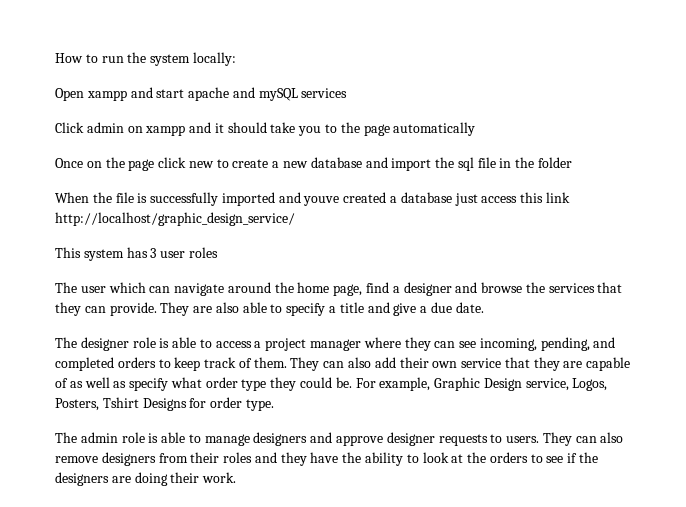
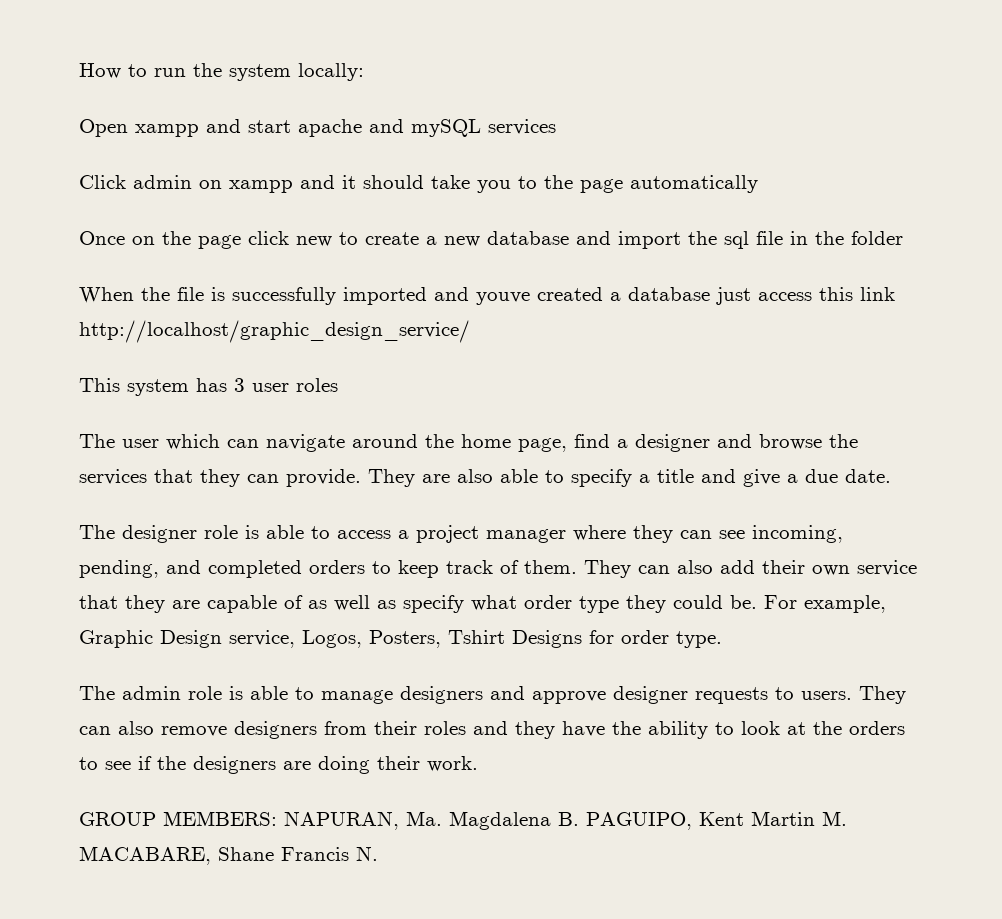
+ GROUP MEMBERS: NAPURAN, Ma. Magdalena B. PAGUIPO, Kent Martin M. MACABARE, Shane Francis N.

